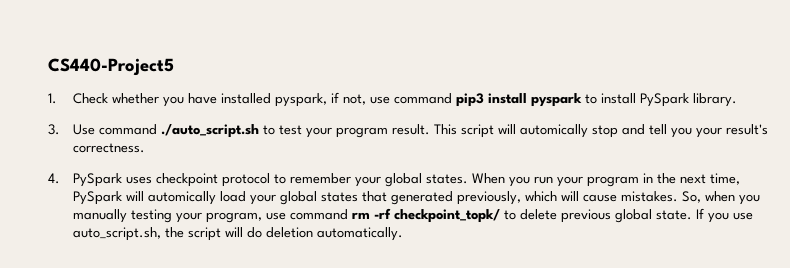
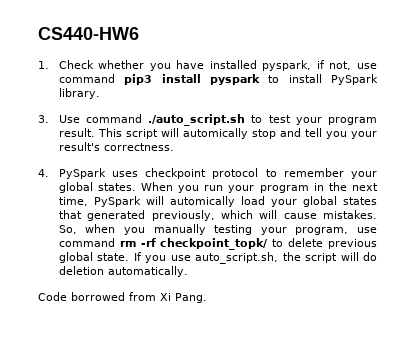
- CS440-Project5
+ CS440-HW6
+ Code borrowed from Xi Pang.

